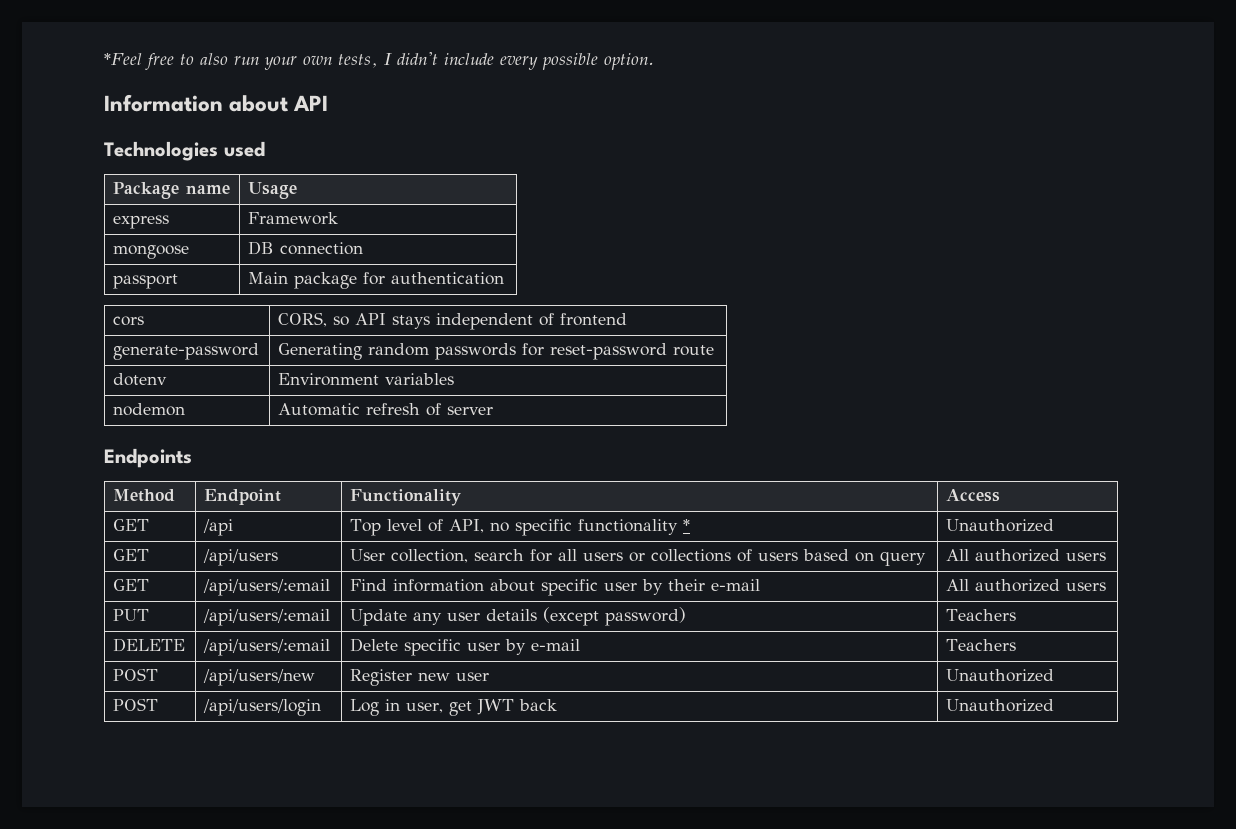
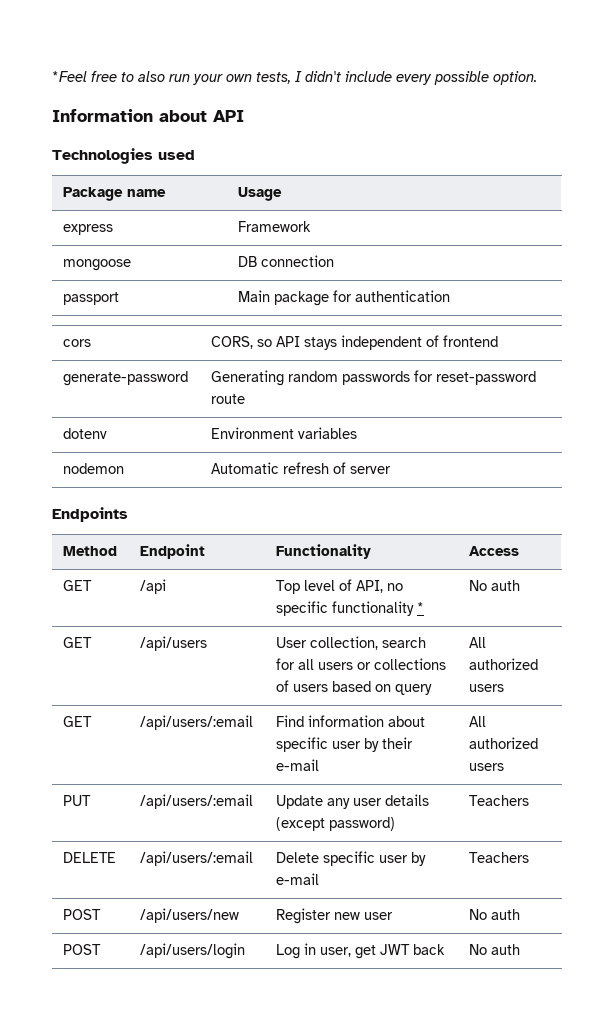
- GET | /api | Top level of API, no specific functionality * | Unauthorized
+ GET | /api | Top level of API, no specific functionality * | No auth
- POST | /api/users/new | Register new user | Unauthorized
+ POST | /api/users/new | Register new user | No auth
- POST | /api/users/login | Log in user, get JWT back | Unauthorized
+ POST | /api/users/login | Log in user, get JWT back | No auth

